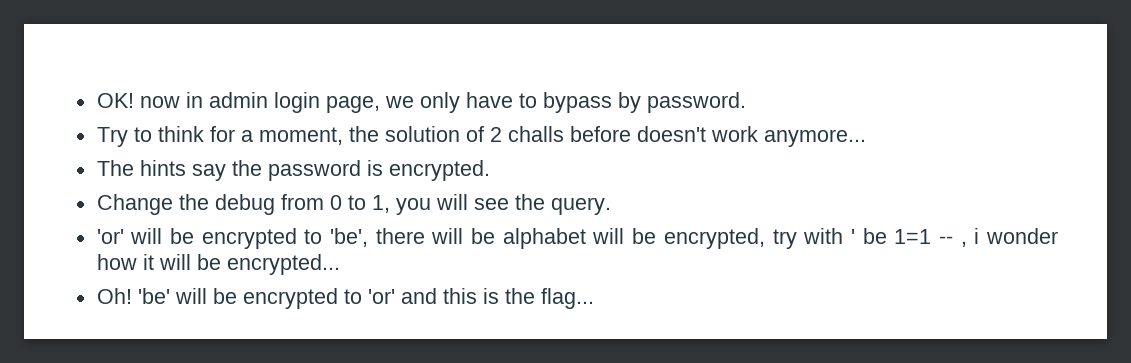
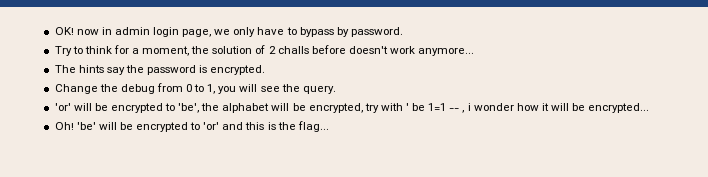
- 'or' will be encrypted to 'be', there will be alphabet will be encrypted, try with ' be 1=1 -- , i wonder how it will be encrypted...
+ 'or' will be encrypted to 'be', the alphabet will be encrypted, try with ' be 1=1 -- , i wonder how it will be encrypted...

